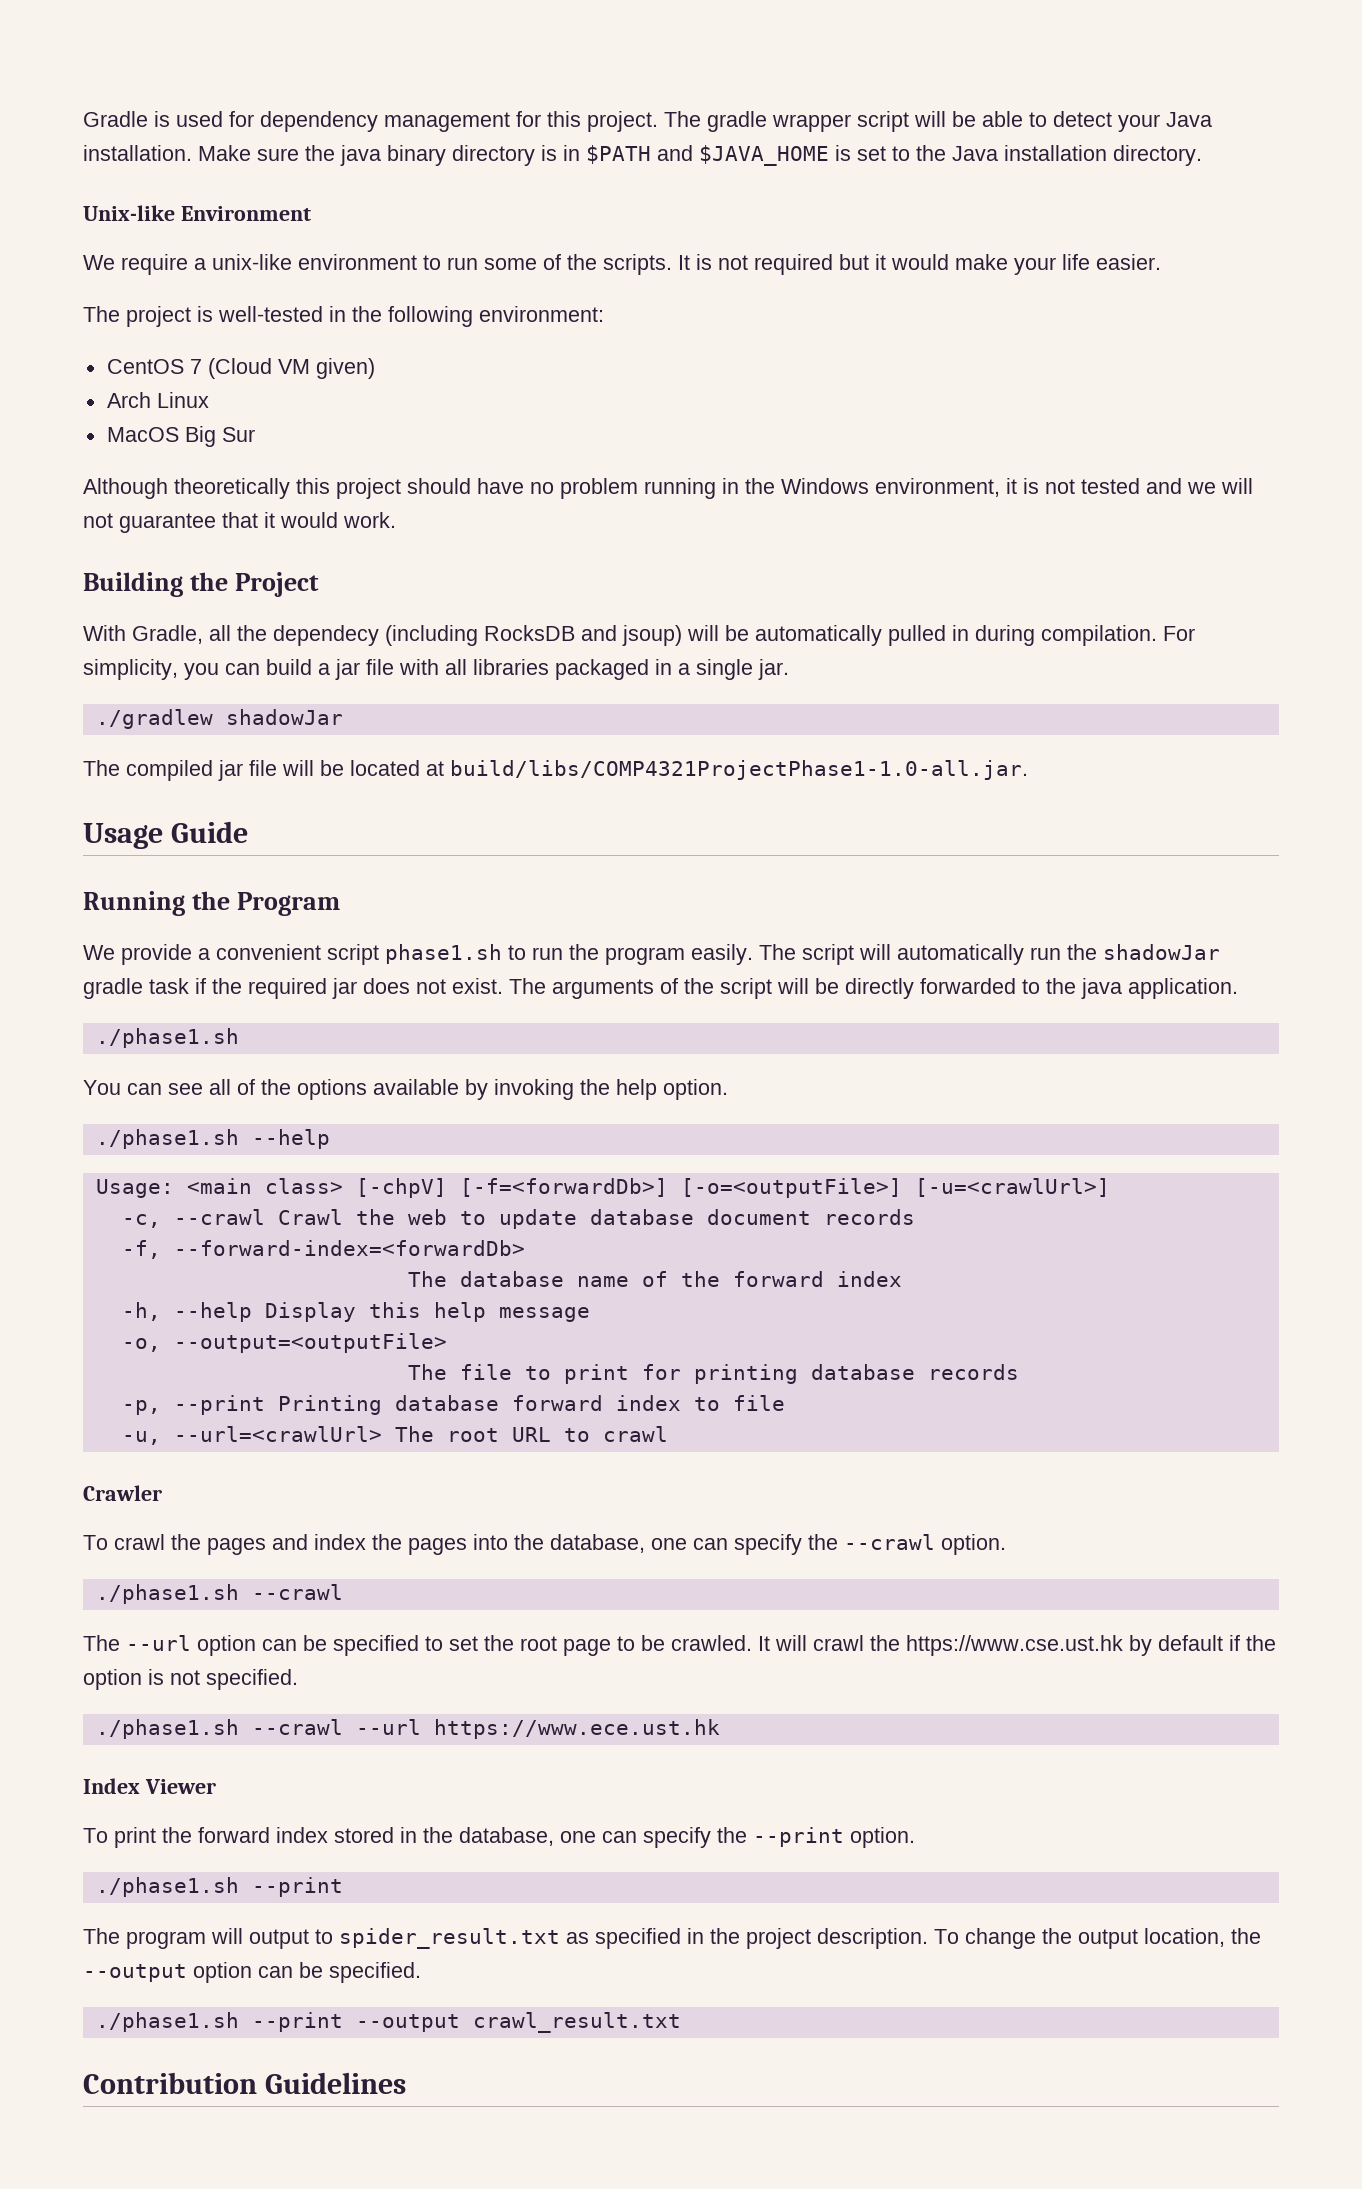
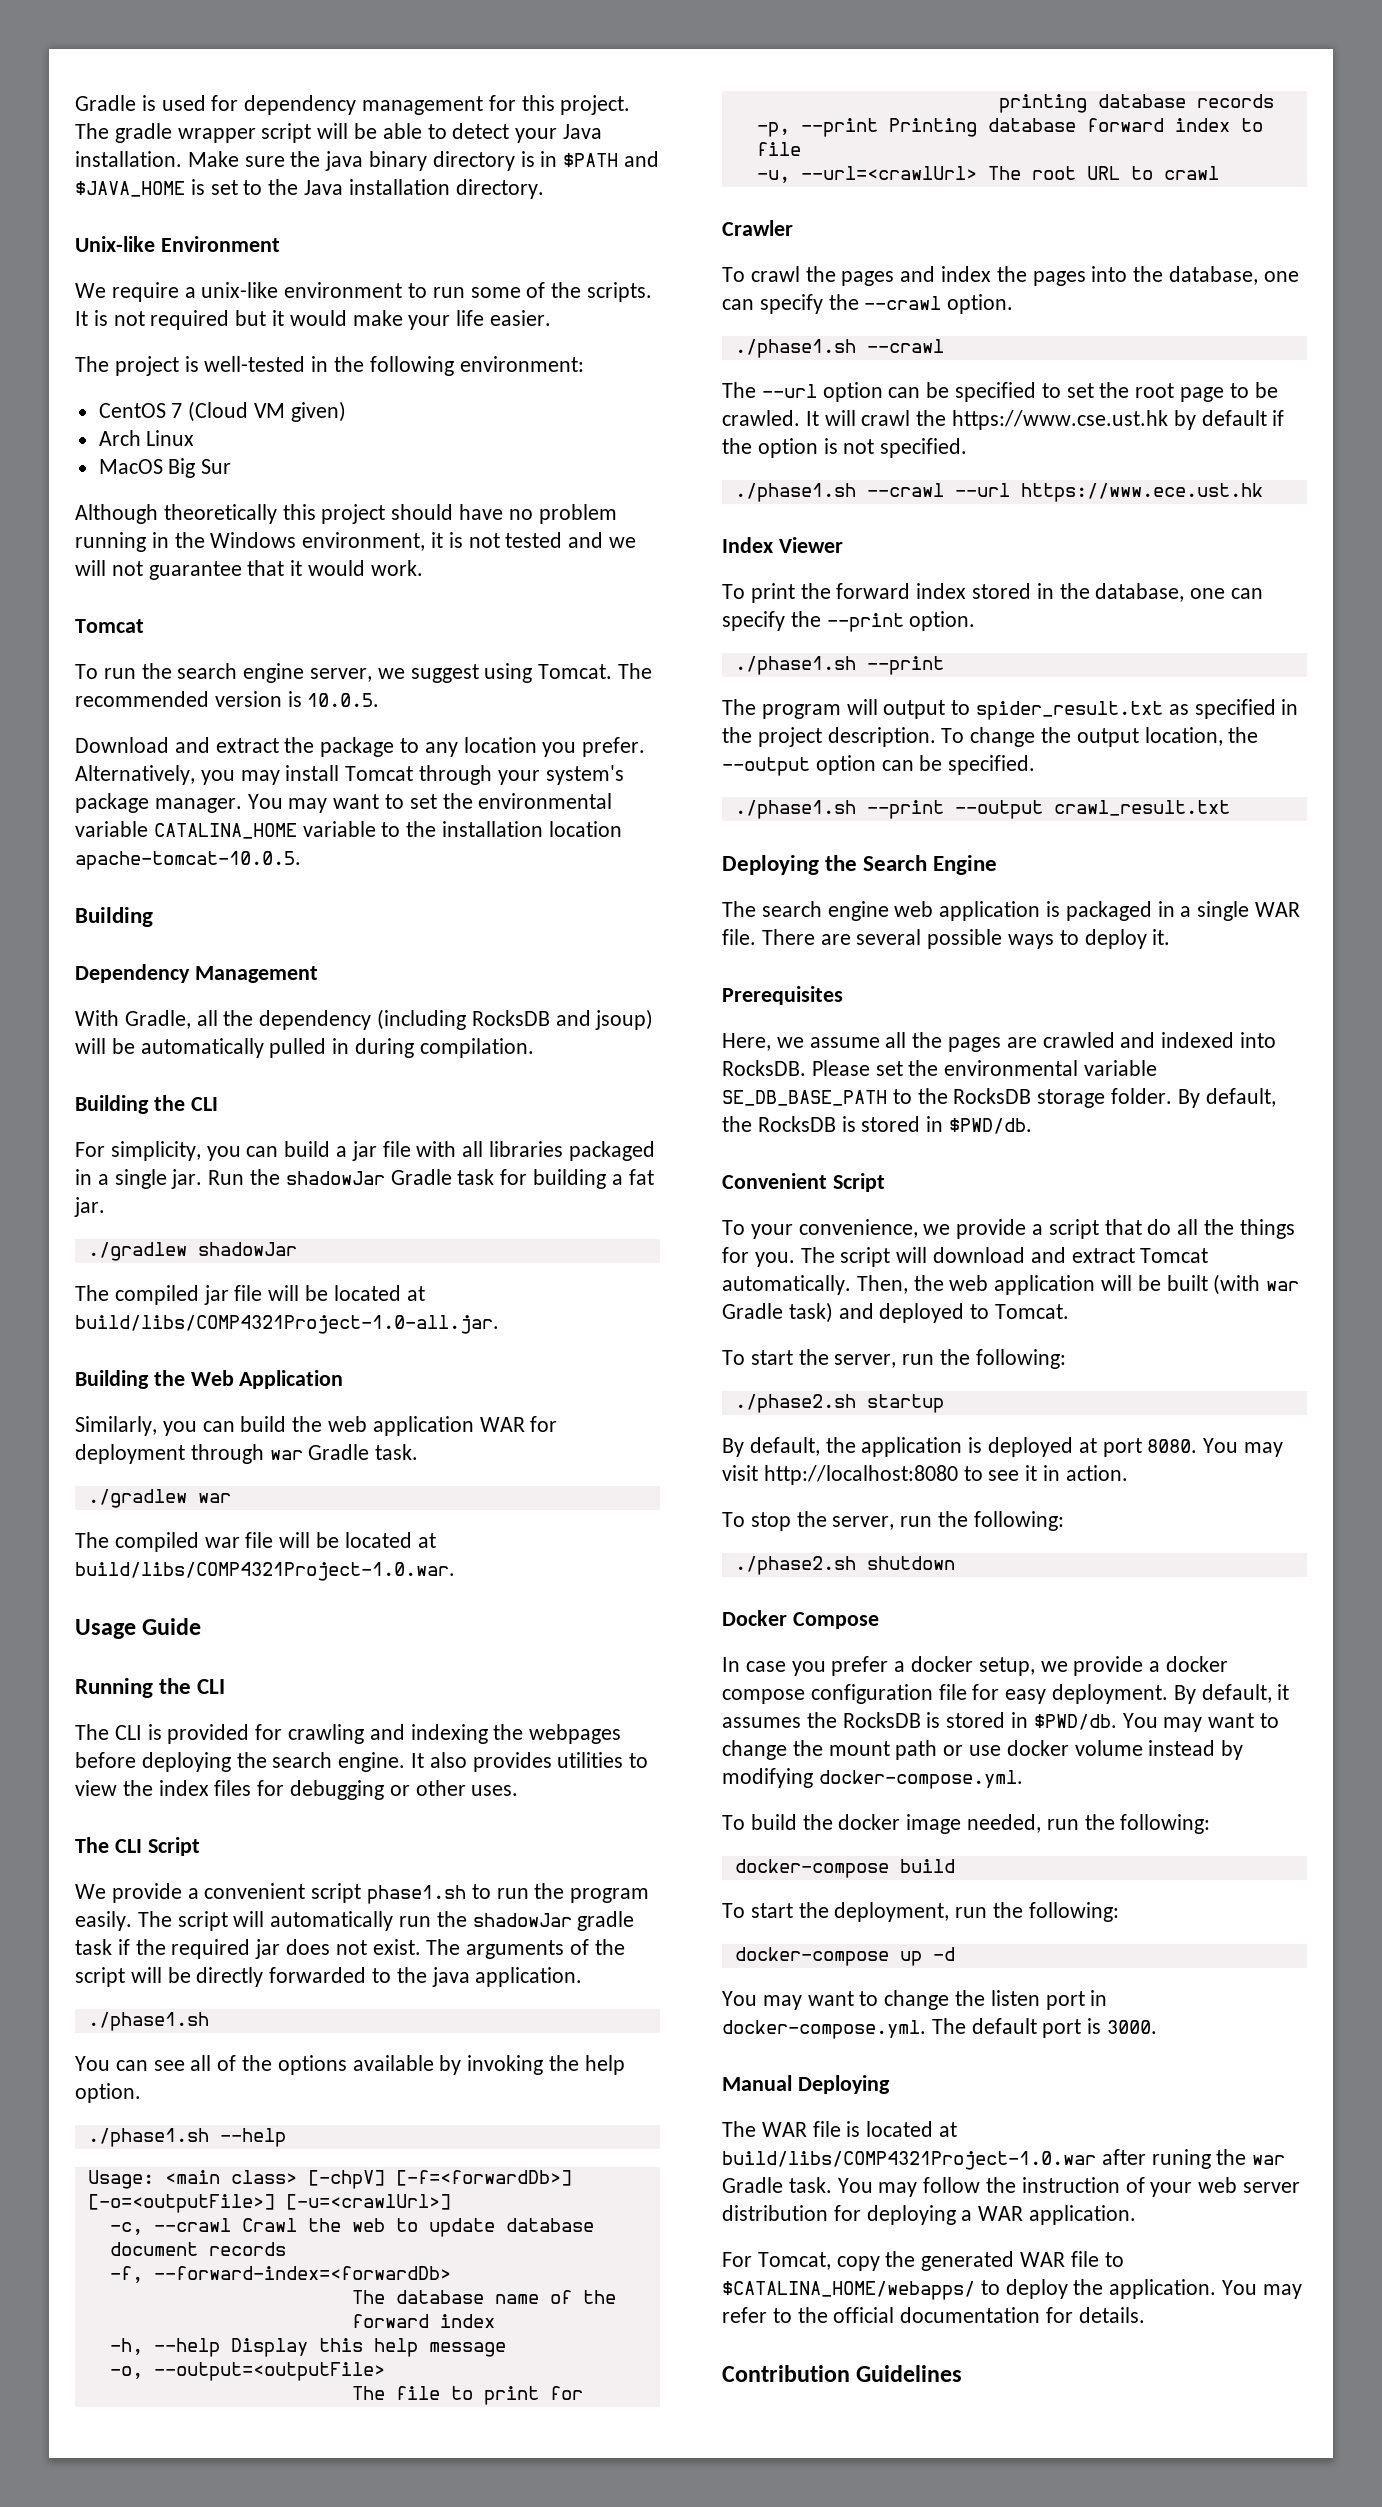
  Although theoretically this project should have no problem running in the Windows environment, it is not tested and we will not guarantee that it would work.
- Building the Project
+ Tomcat
+ To run the search engine server, we suggest using Tomcat. The recommended version is 10.0.5.
+ Download and extract the package to any location you prefer. Alternatively, you may install Tomcat through your system's package manager. You may want to set the environmental variable CATALINA_HOME variable to the installation location apache-tomcat-10.0.5.
+ Building
+ Dependency Management
- With Gradle, all the dependecy (including RocksDB and jsoup) will be automatically pulled in during compilation. For simplicity, you can build a jar file with all libraries packaged in a single jar.
+ With Gradle, all the dependency (including RocksDB and jsoup) will be automatically pulled in during compilation.
+ Building the CLI
+ For simplicity, you can build a jar file with all libraries packaged in a single jar. Run the shadowJar Gradle task for building a fat jar.
- The compiled jar file will be located at build/libs/COMP4321ProjectPhase1-1.0-all.jar.
+ The compiled jar file will be located at build/libs/COMP4321Project-1.0-all.jar.
+ Building the Web Application
+ Similarly, you can build the web application WAR for deployment through war Gradle task.
+ ./gradlew war
+ The compiled war file will be located at build/libs/COMP4321Project-1.0.war.
  Usage Guide
- Running the Program
+ Running the CLI
+ The CLI is provided for crawling and indexing the webpages before deploying the search engine. It also provides utilities to view the index files for debugging or other uses.
+ The CLI Script
+ Deploying the Search Engine
+ The search engine web application is packaged in a single WAR file. There are several possible ways to deploy it.
+ Prerequisites
+ Here, we assume all the pages are crawled and indexed into RocksDB. Please set the environmental variable SE_DB_BASE_PATH to the RocksDB storage folder. By default, the RocksDB is stored in $PWD/db.
+ Convenient Script
+ To your convenience, we provide a script that do all the things for you. The script will download and extract Tomcat automatically. Then, the web application will be built (with war Gradle task) and deployed to Tomcat.
+ To start the server, run the following:
+ ./phase2.sh startup
+ By default, the application is deployed at port 8080. You may visit http://localhost:8080 to see it in action.
+ To stop the server, run the following:
+ ./phase2.sh shutdown
+ Docker Compose
+ In case you prefer a docker setup, we provide a docker compose configuration file for easy deployment. By default, it assumes the RocksDB is stored in $PWD/db. You may want to change the mount path or use docker volume instead by modifying docker-compose.yml.
+ To build the docker image needed, run the following:
+ docker-compose build
+ To start the deployment, run the following:
+ docker-compose up -d
+ You may want to change the listen port in docker-compose.yml. The default port is 3000.
+ Manual Deploying
+ The WAR file is located at build/libs/COMP4321Project-1.0.war after runing the war Gradle task. You may follow the instruction of your web server distribution for deploying a WAR application.
+ For Tomcat, copy the generated WAR file to $CATALINA_HOME/webapps/ to deploy the application. You may refer to the official documentation for details.

